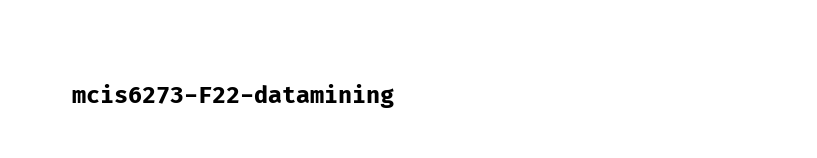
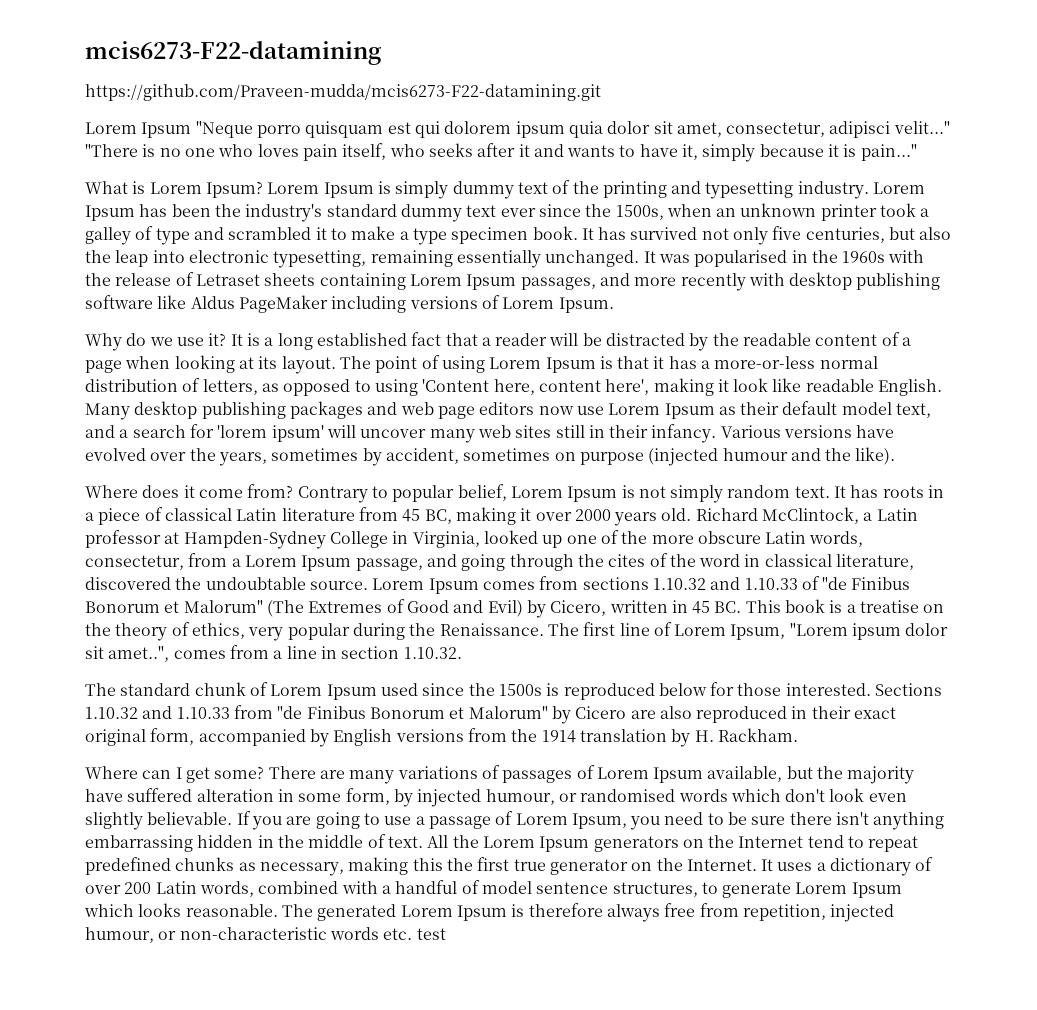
+ https://github.com/Praveen-mudda/mcis6273-F22-datamining.git
+ Lorem Ipsum "Neque porro quisquam est qui dolorem ipsum quia dolor sit amet, consectetur, adipisci velit..." "There is no one who loves pain itself, who seeks after it and wants to have it, simply because it is pain..."
+ What is Lorem Ipsum? Lorem Ipsum is simply dummy text of the printing and typesetting industry. Lorem Ipsum has been the industry's standard dummy text ever since the 1500s, when an unknown printer took a galley of type and scrambled it to make a type specimen book. It has survived not only five centuries, but also the leap into electronic typesetting, remaining essentially unchanged. It was popularised in the 1960s with the release of Letraset sheets containing Lorem Ipsum passages, and more recently with desktop publishing software like Aldus PageMaker including versions of Lorem Ipsum.
+ Why do we use it? It is a long established fact that a reader will be distracted by the readable content of a page when looking at its layout. The point of using Lorem Ipsum is that it has a more-or-less normal distribution of letters, as opposed to using 'Content here, content here', making it look like readable English. Many desktop publishing packages and web page editors now use Lorem Ipsum as their default model text, and a search for 'lorem ipsum' will uncover many web sites still in their infancy. Various versions have evolved over the years, sometimes by accident, sometimes on purpose (injected humour and the like).
+ Where does it come from? Contrary to popular belief, Lorem Ipsum is not simply random text. It has roots in a piece of classical Latin literature from 45 BC, making it over 2000 years old. Richard McClintock, a Latin professor at Hampden-Sydney College in Virginia, looked up one of the more obscure Latin words, consectetur, from a Lorem Ipsum passage, and going through the cites of the word in classical literature, discovered the undoubtable source. Lorem Ipsum comes from sections 1.10.32 and 1.10.33 of "de Finibus Bonorum et Malorum" (The Extremes of Good and Evil) by Cicero, written in 45 BC. This book is a treatise on the theory of ethics, very popular during the Renaissance. The first line of Lorem Ipsum, "Lorem ipsum dolor sit amet..", comes from a line in section 1.10.32.
+ The standard chunk of Lorem Ipsum used since the 1500s is reproduced below for those interested. Sections 1.10.32 and 1.10.33 from "de Finibus Bonorum et Malorum" by Cicero are also reproduced in their exact original form, accompanied by English versions from the 1914 translation by H. Rackham.
+ Where can I get some? There are many variations of passages of Lorem Ipsum available, but the majority have suffered alteration in some form, by injected humour, or randomised words which don't look even slightly believable. If you are going to use a passage of Lorem Ipsum, you need to be sure there isn't anything embarrassing hidden in the middle of text. All the Lorem Ipsum generators on the Internet tend to repeat predefined chunks as necessary, making this the first true generator on the Internet. It uses a dictionary of over 200 Latin words, combined with a handful of model sentence structures, to generate Lorem Ipsum which looks reasonable. The generated Lorem Ipsum is therefore always free from repetition, injected humour, or non-characteristic words etc. test

